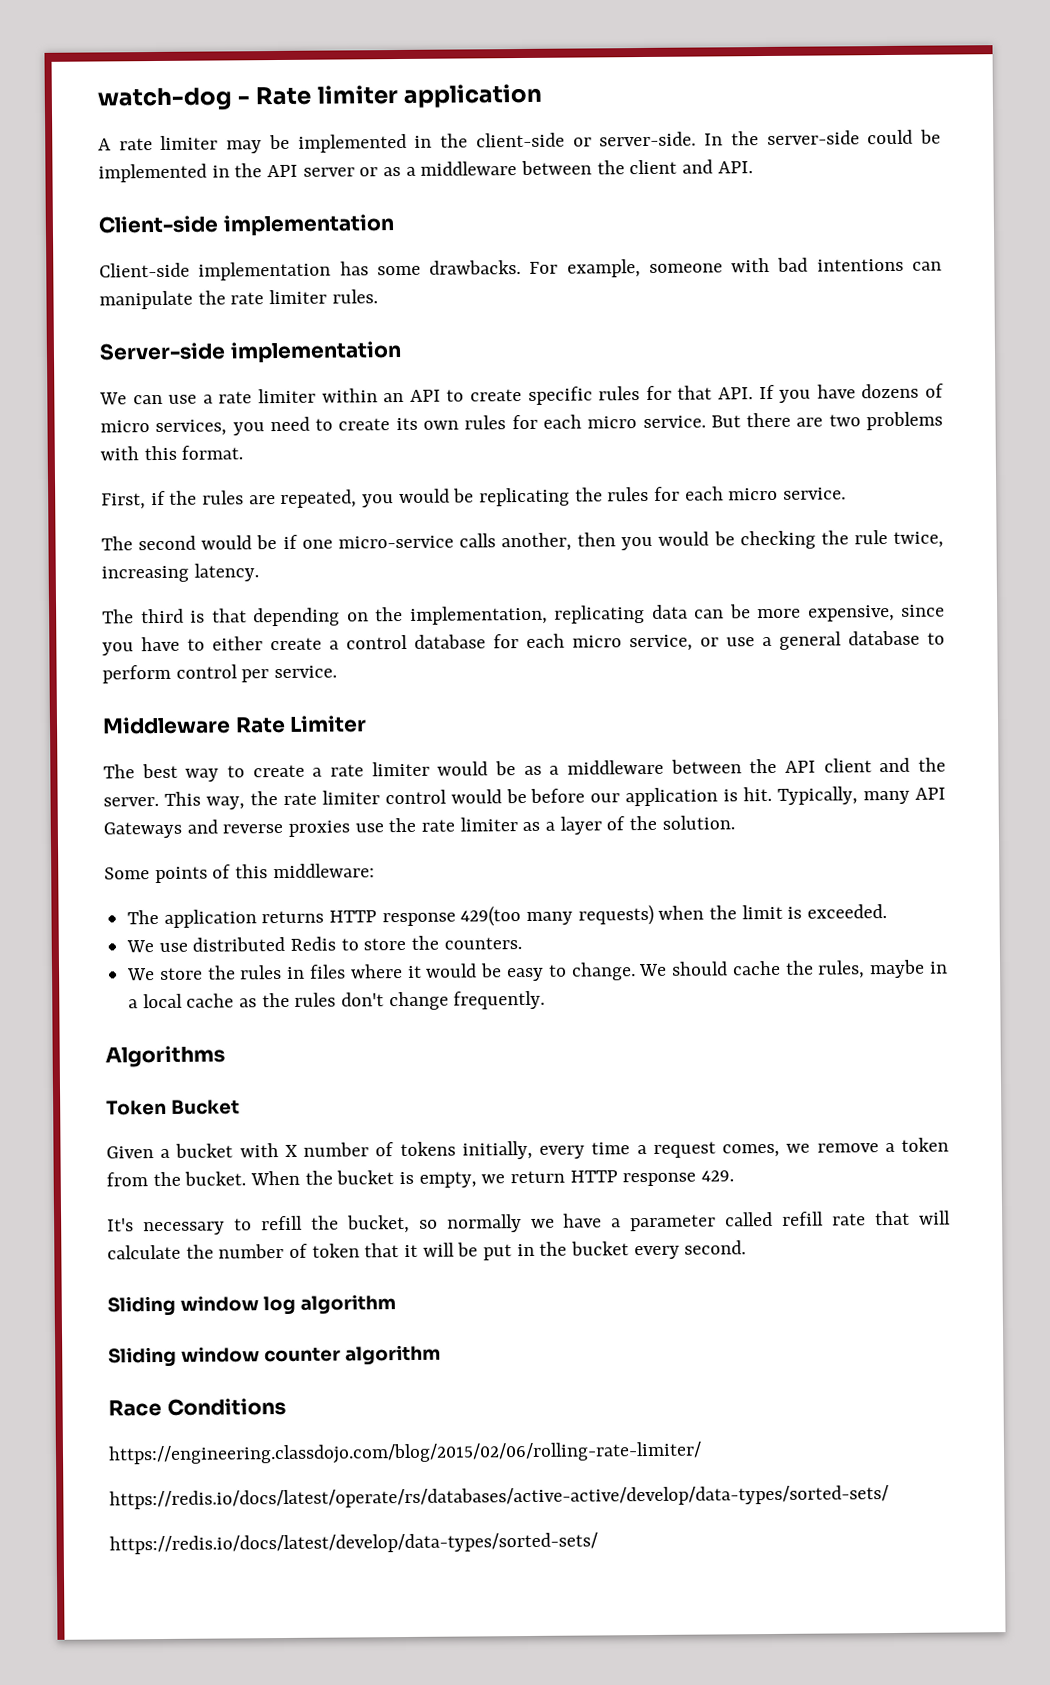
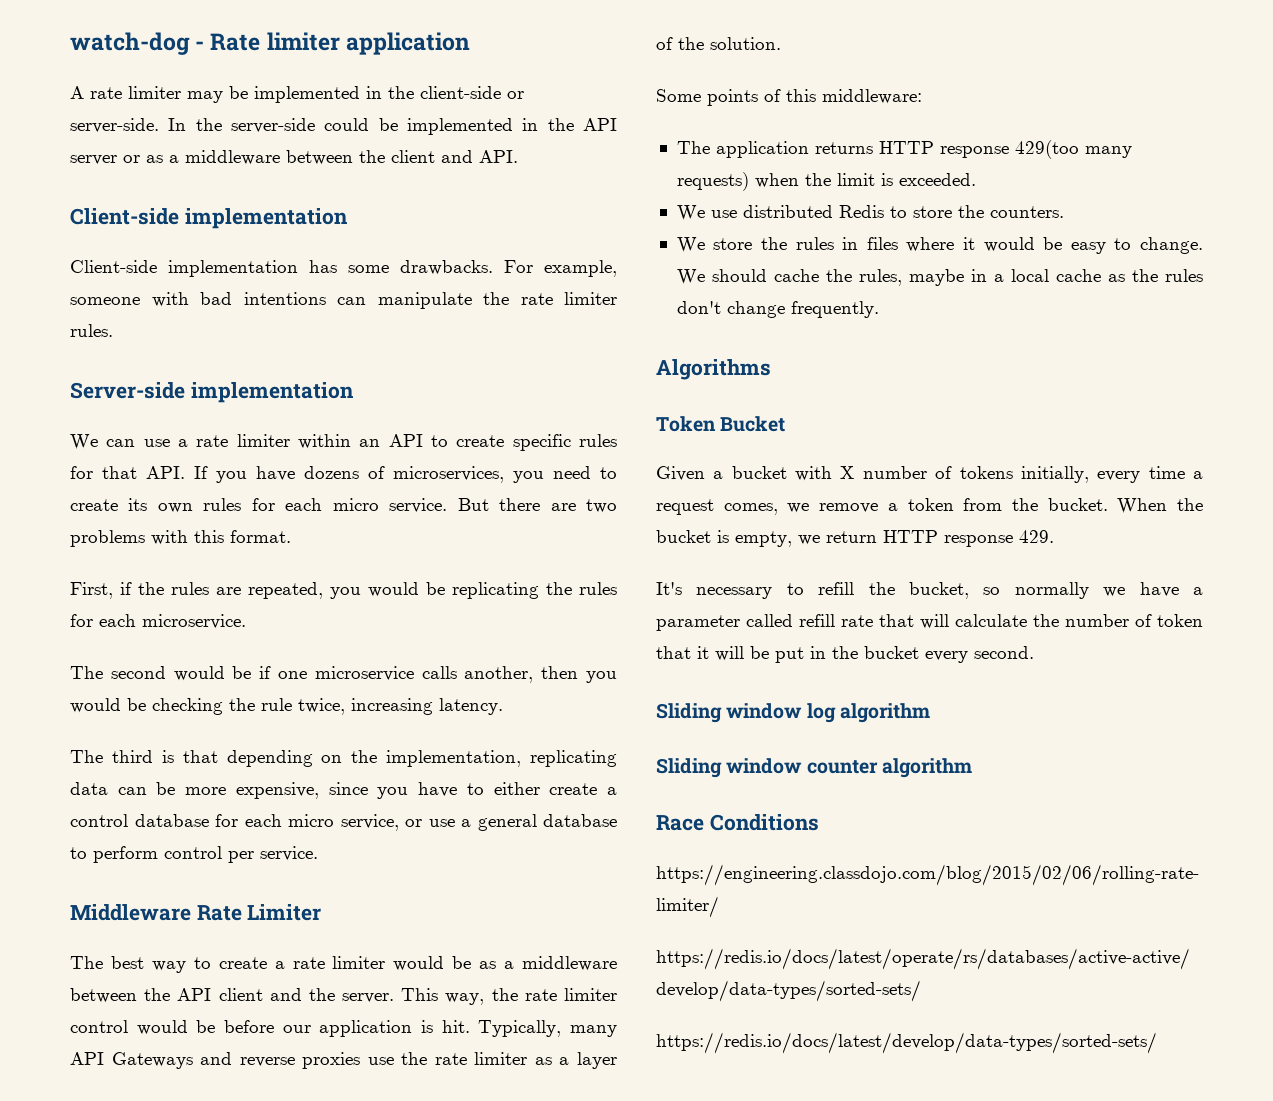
- We can use a rate limiter within an API to create specific rules for that API. If you have dozens of micro services, you need to create its own rules for each micro service.
+ We can use a rate limiter within an API to create specific rules for that API. If you have dozens of microservices, you need to create its own rules for each micro service.
- First, if the rules are repeated, you would be replicating the rules for each micro service.
+ First, if the rules are repeated, you would be replicating the rules for each microservice.
- The second would be if one micro-service calls another, then you would be checking the rule twice, increasing latency.
+ The second would be if one microservice calls another, then you would be checking the rule twice, increasing latency.

